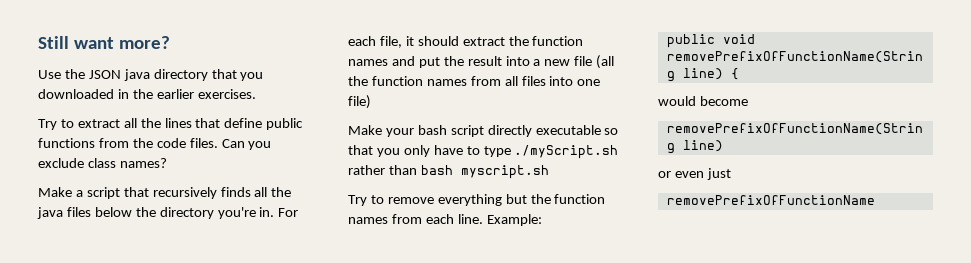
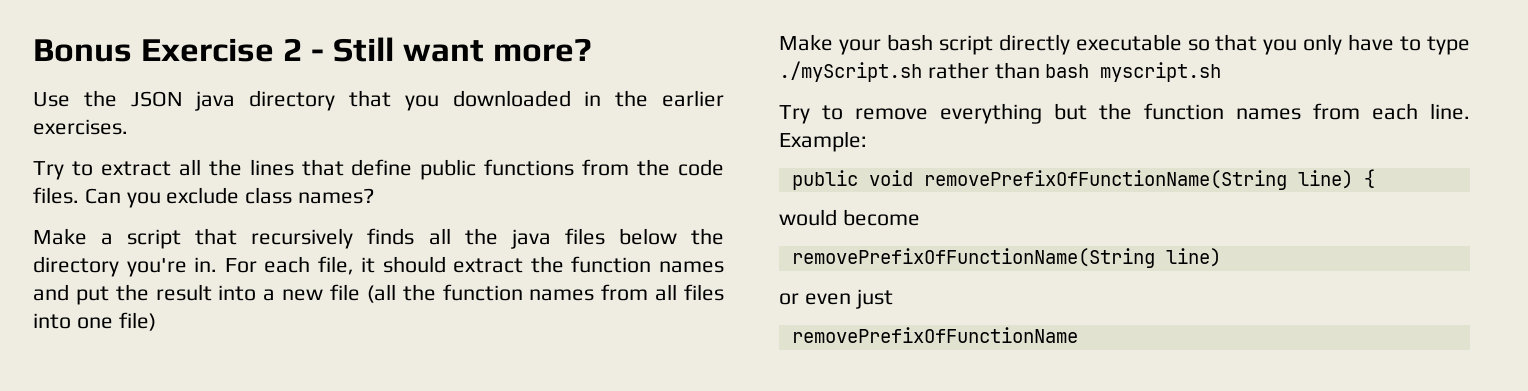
- Still want more?
+ Bonus Exercise 2 - Still want more?

